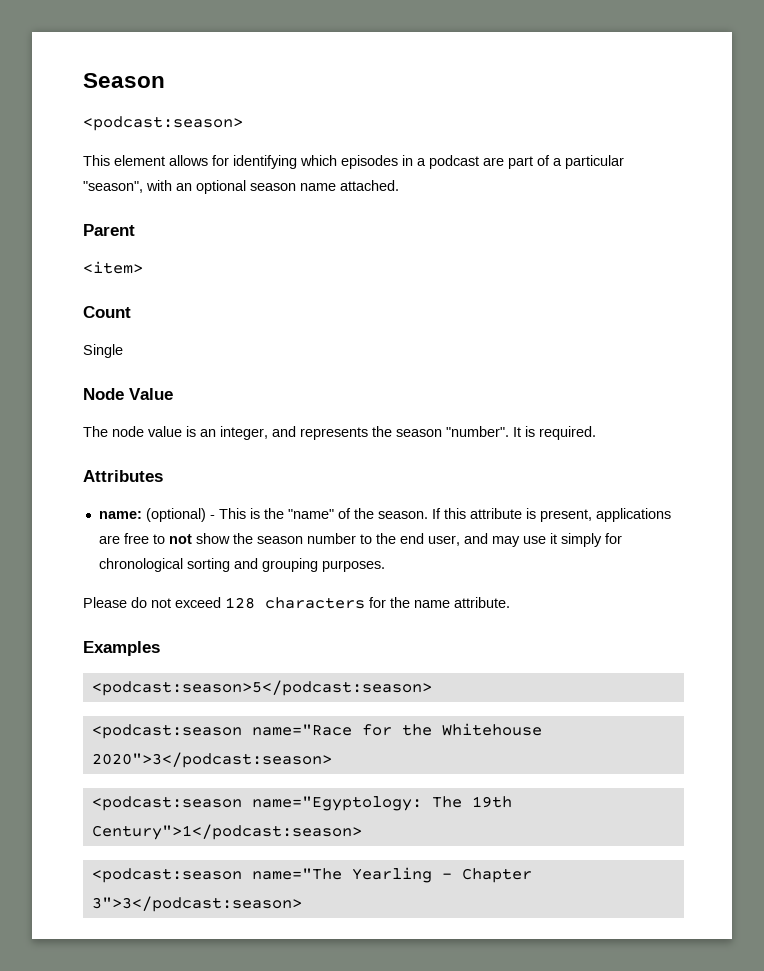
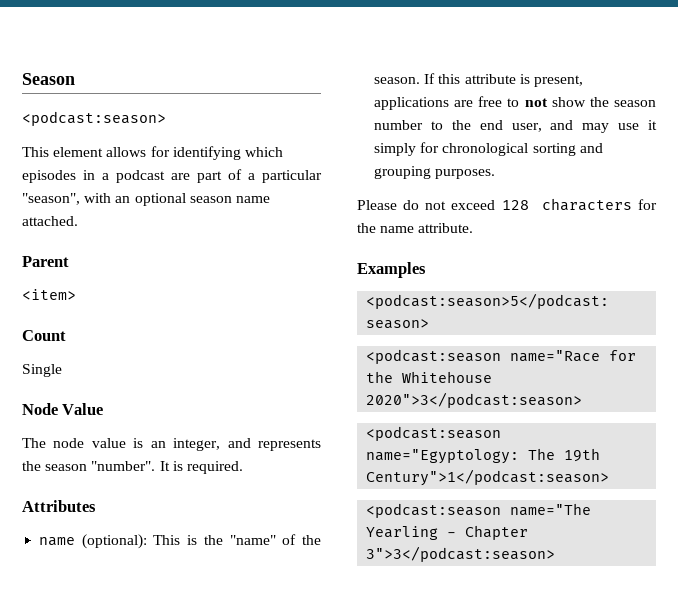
- name: (optional) - This is the "name" of the season.
+ name (optional): This is the "name" of the season.

